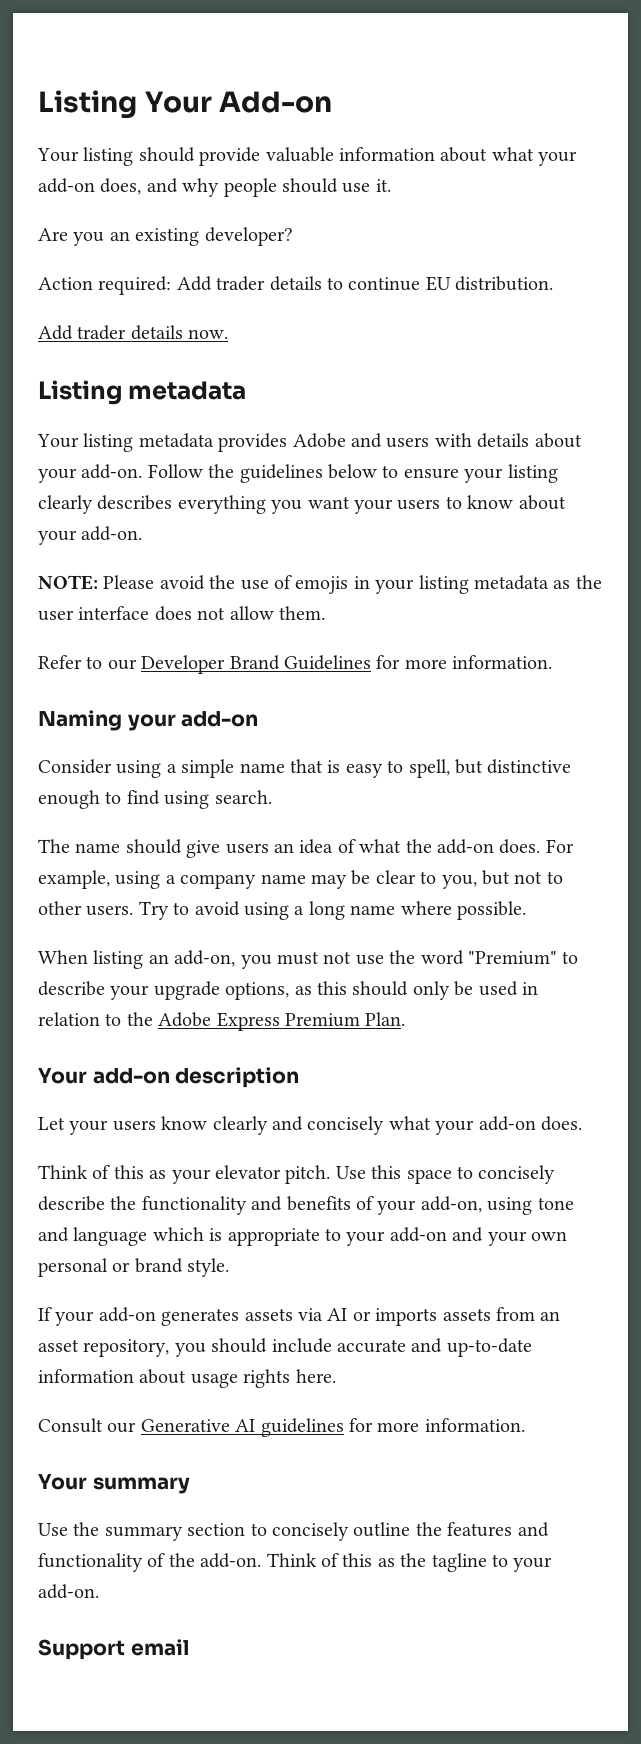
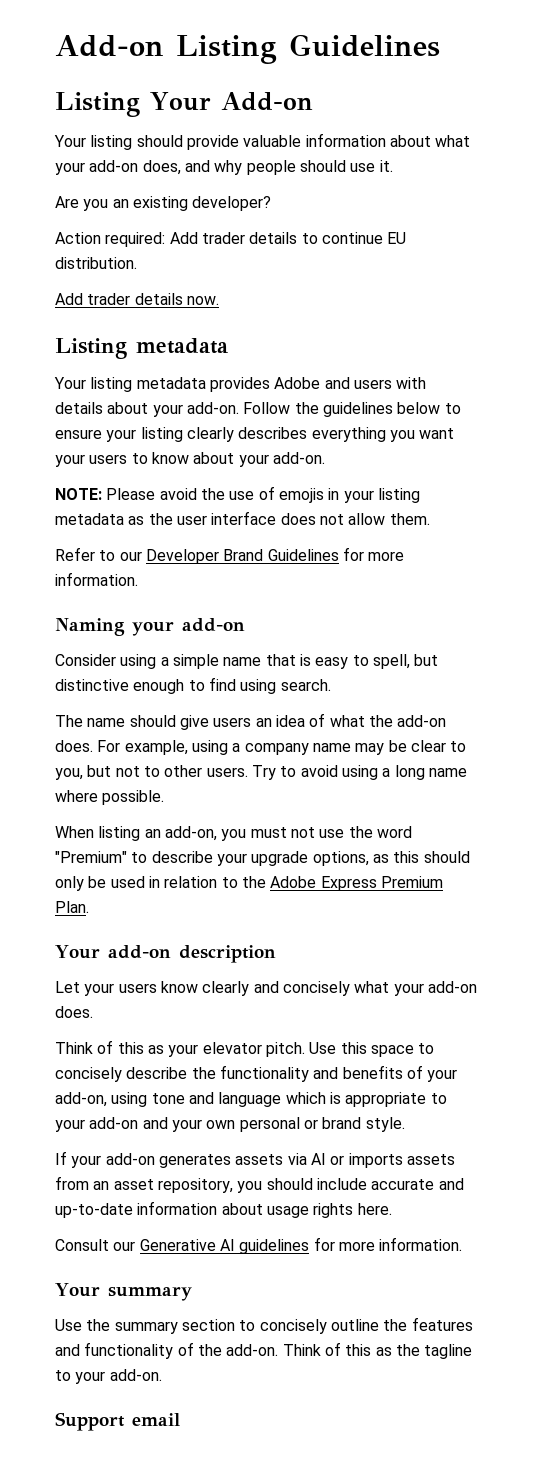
+ Add-on Listing Guidelines

